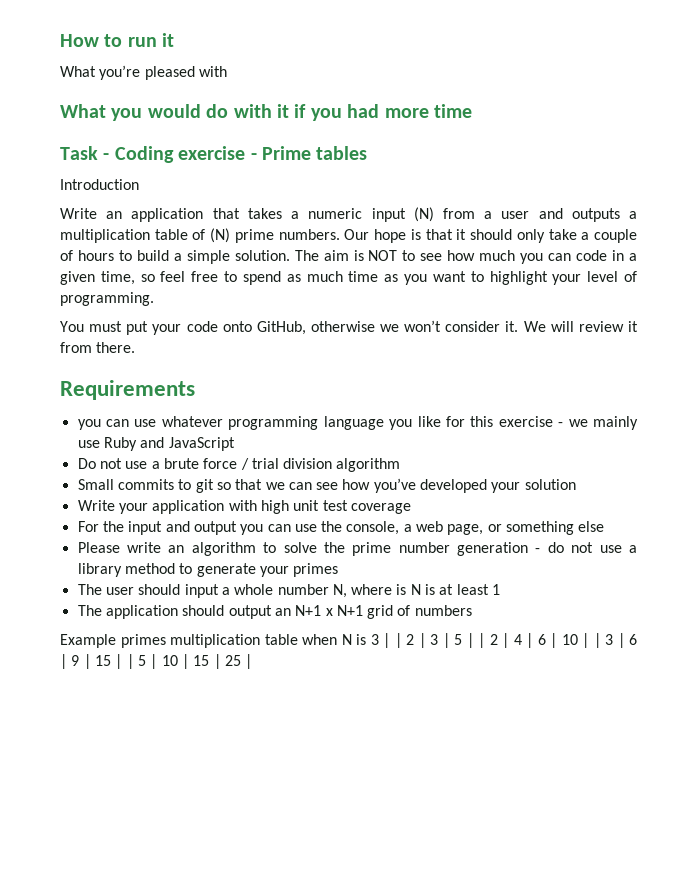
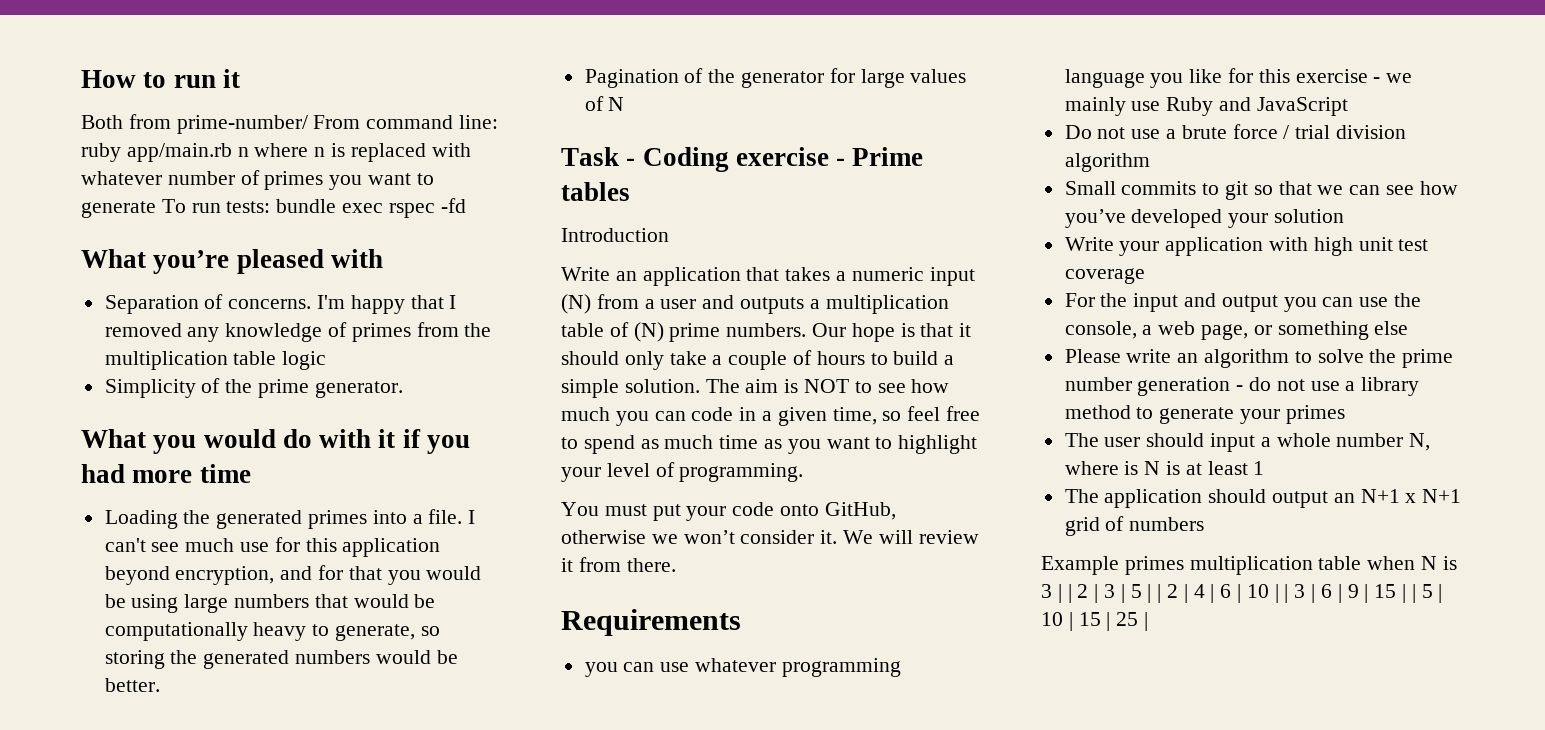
+ Both from prime-number/ From command line: ruby app/main.rb n where n is replaced with whatever number of primes you want to generate To run tests: bundle exec rspec -fd
  What you’re pleased with
+ Separation of concerns. I'm happy that I removed any knowledge of primes from the multiplication table logic
+ Simplicity of the prime generator.
+ Loading the generated primes into a file. I can't see much use for this application beyond encryption, and for that you would be using large numbers that would be computationally heavy to generate, so storing the generated numbers would be better.
+ Pagination of the generator for large values of N

